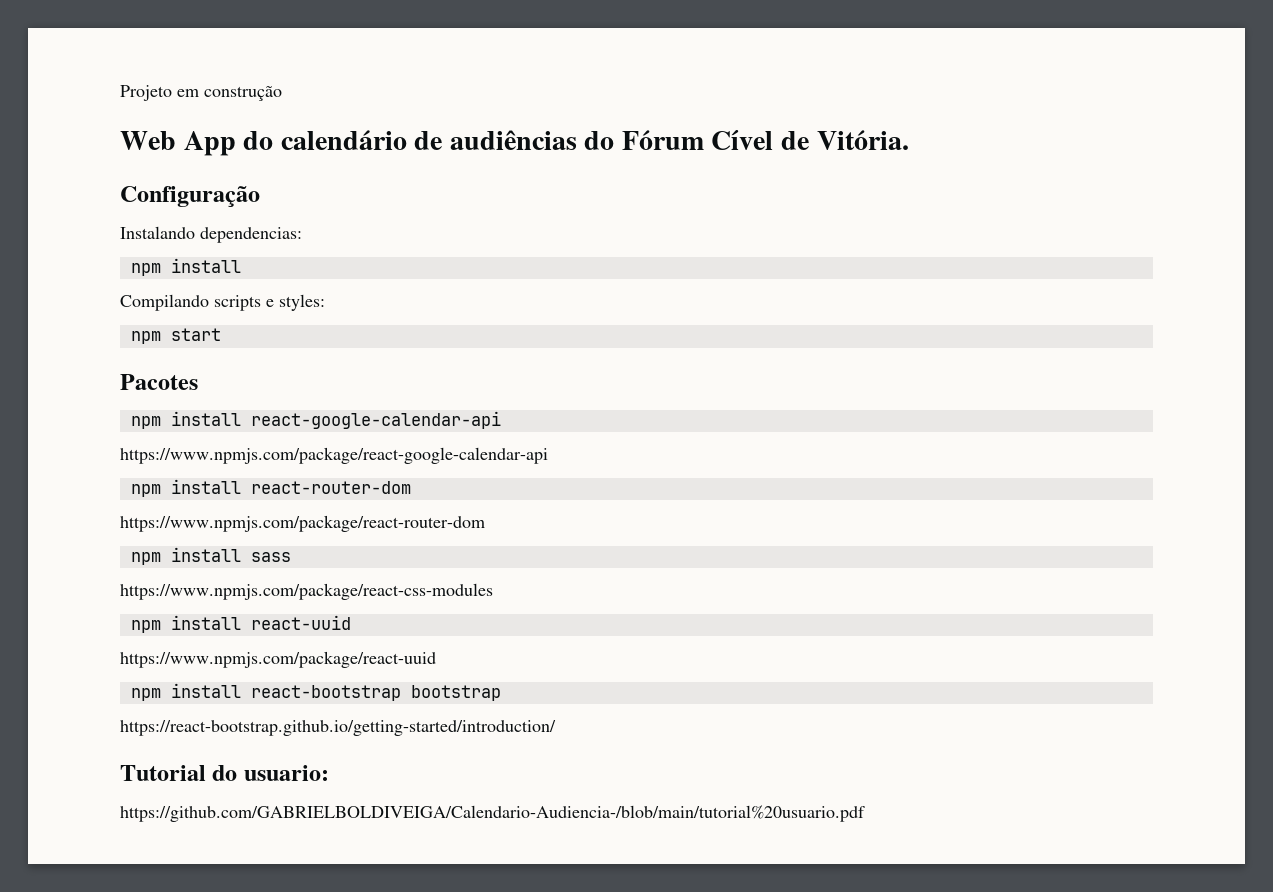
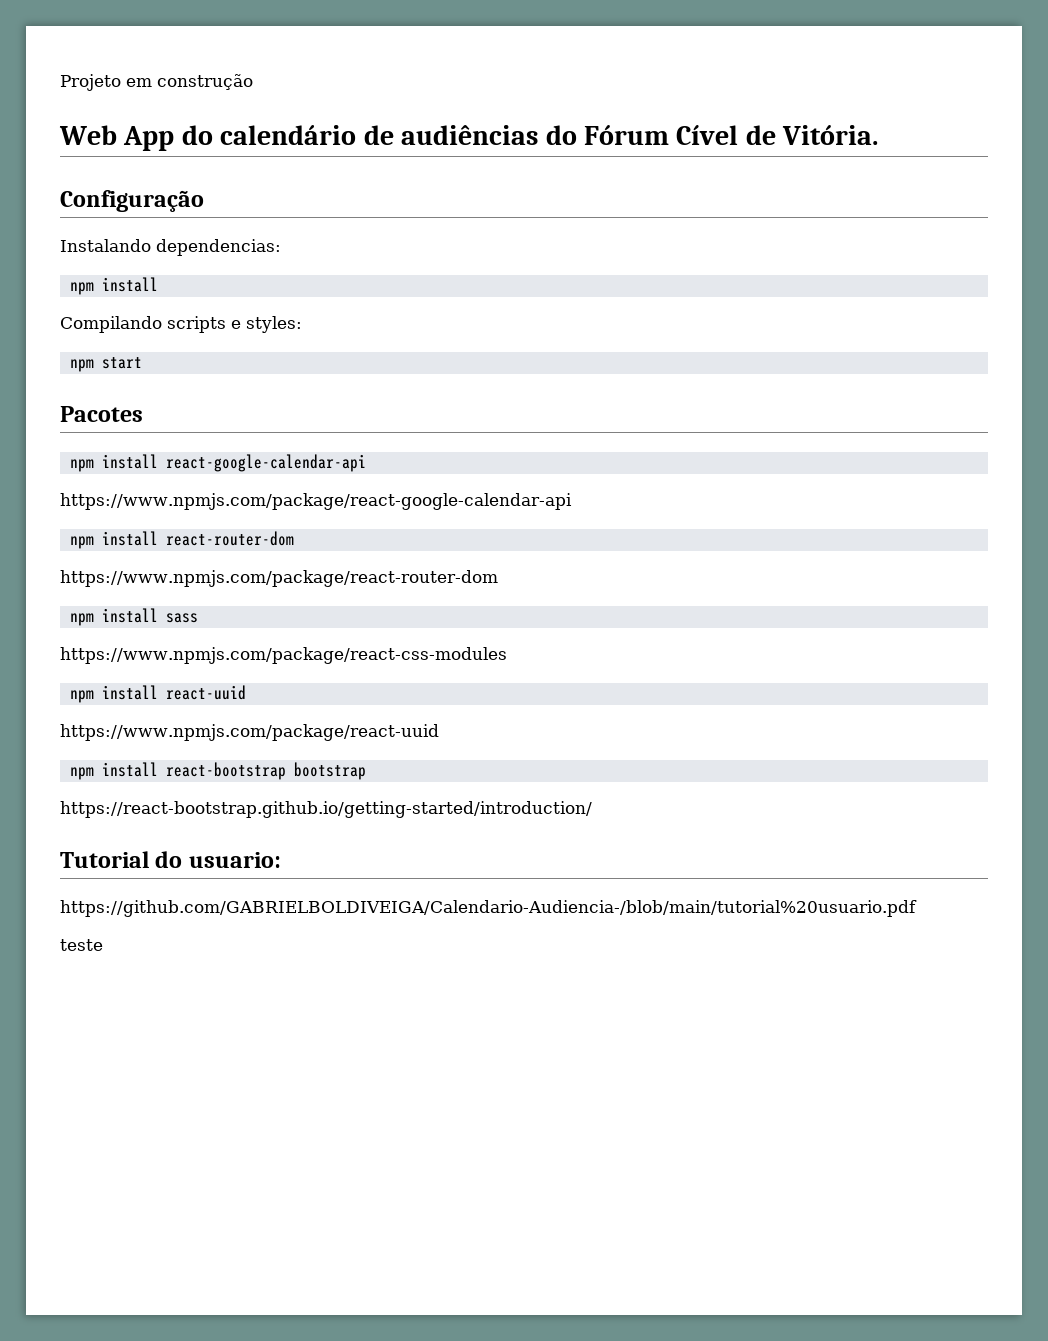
+ teste

